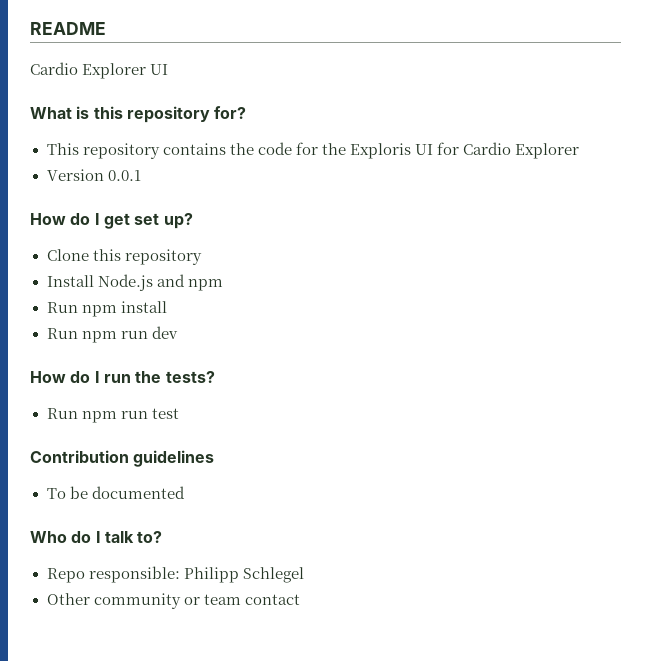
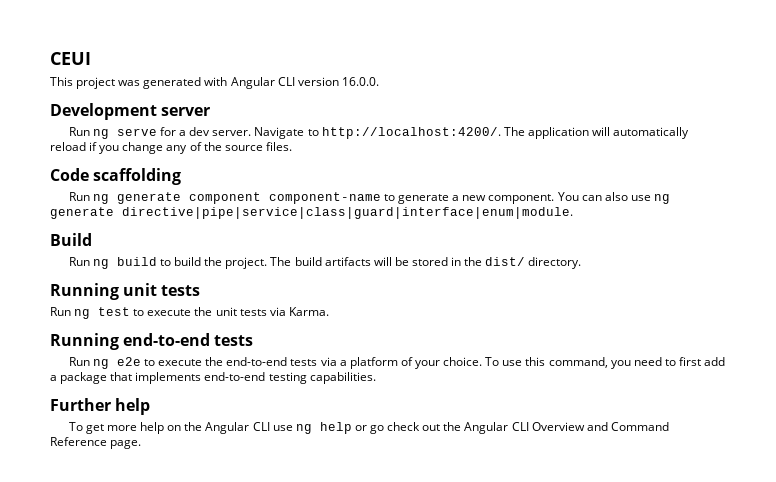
- README
- Cardio Explorer UI
- What is this repository for?
- This repository contains the code for the Exploris UI for Cardio Explorer
- Version 0.0.1
- How do I get set up?
- Clone this repository
- Install Node.js and npm
- Run npm install
- Run npm run dev
- How do I run the tests?
- Run npm run test
- Contribution guidelines
- To be documented
- Who do I talk to?
- Repo responsible: Philipp Schlegel
- Other community or team contact
+ CEUI
+ This project was generated with Angular CLI version 16.0.0.
+ Development server
+ Run ng serve for a dev server. Navigate to http://localhost:4200/. The application will automatically reload if you change any of the source files.
+ Code scaffolding
+ Run ng generate component component-name to generate a new component. You can also use ng generate directive|pipe|service|class|guard|interface|enum|module.
+ Build
+ Run ng build to build the project. The build artifacts will be stored in the dist/ directory.
+ Running unit tests
+ Run ng test to execute the unit tests via Karma.
+ Running end-to-end tests
+ Run ng e2e to execute the end-to-end tests via a platform of your choice. To use this command, you need to first add a package that implements end-to-end testing capabilities.
+ Further help
+ To get more help on the Angular CLI use ng help or go check out the Angular CLI Overview and Command Reference page.

